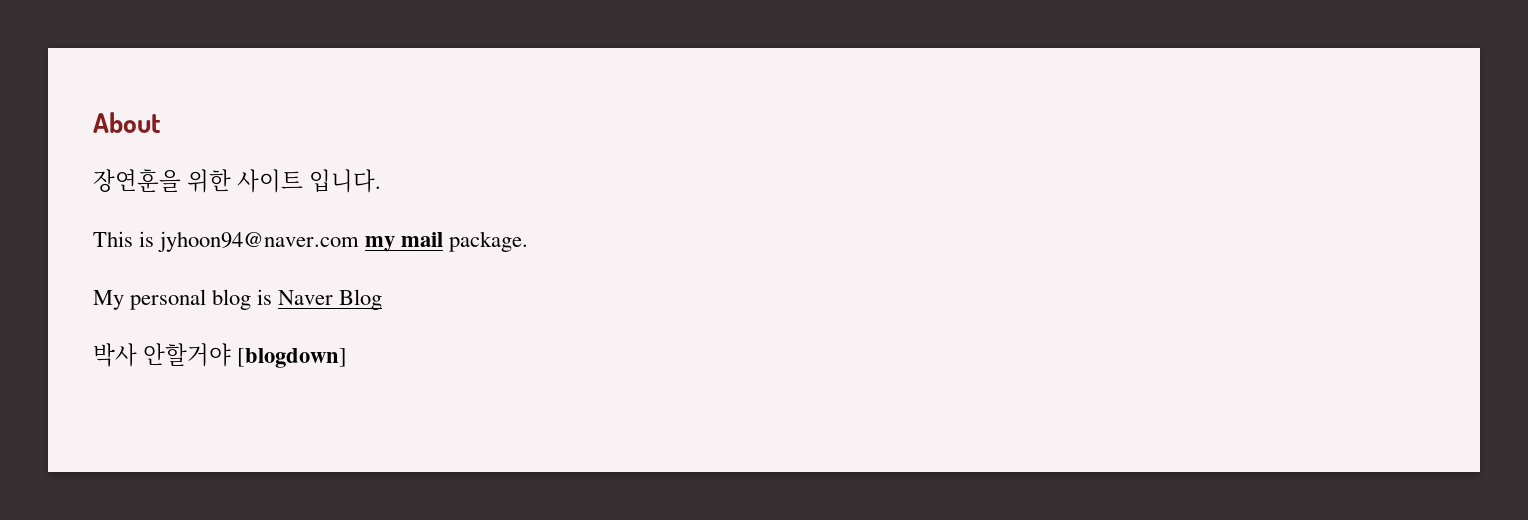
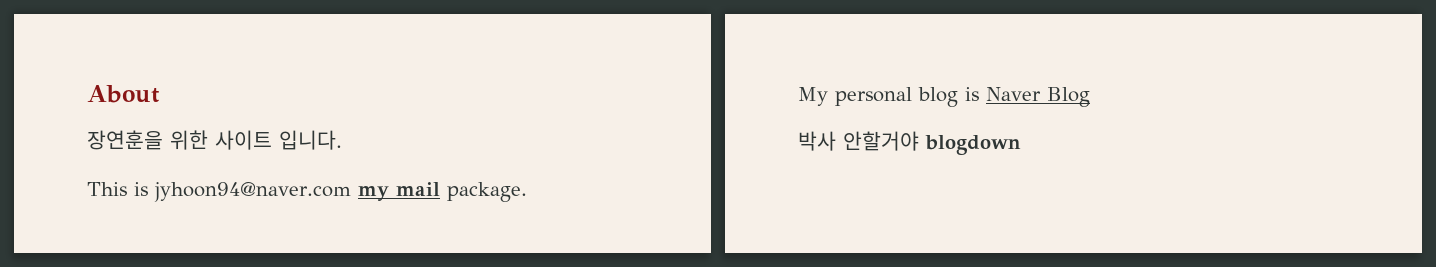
- 박사 안할거야 [blogdown]
+ 박사 안할거야 blogdown

